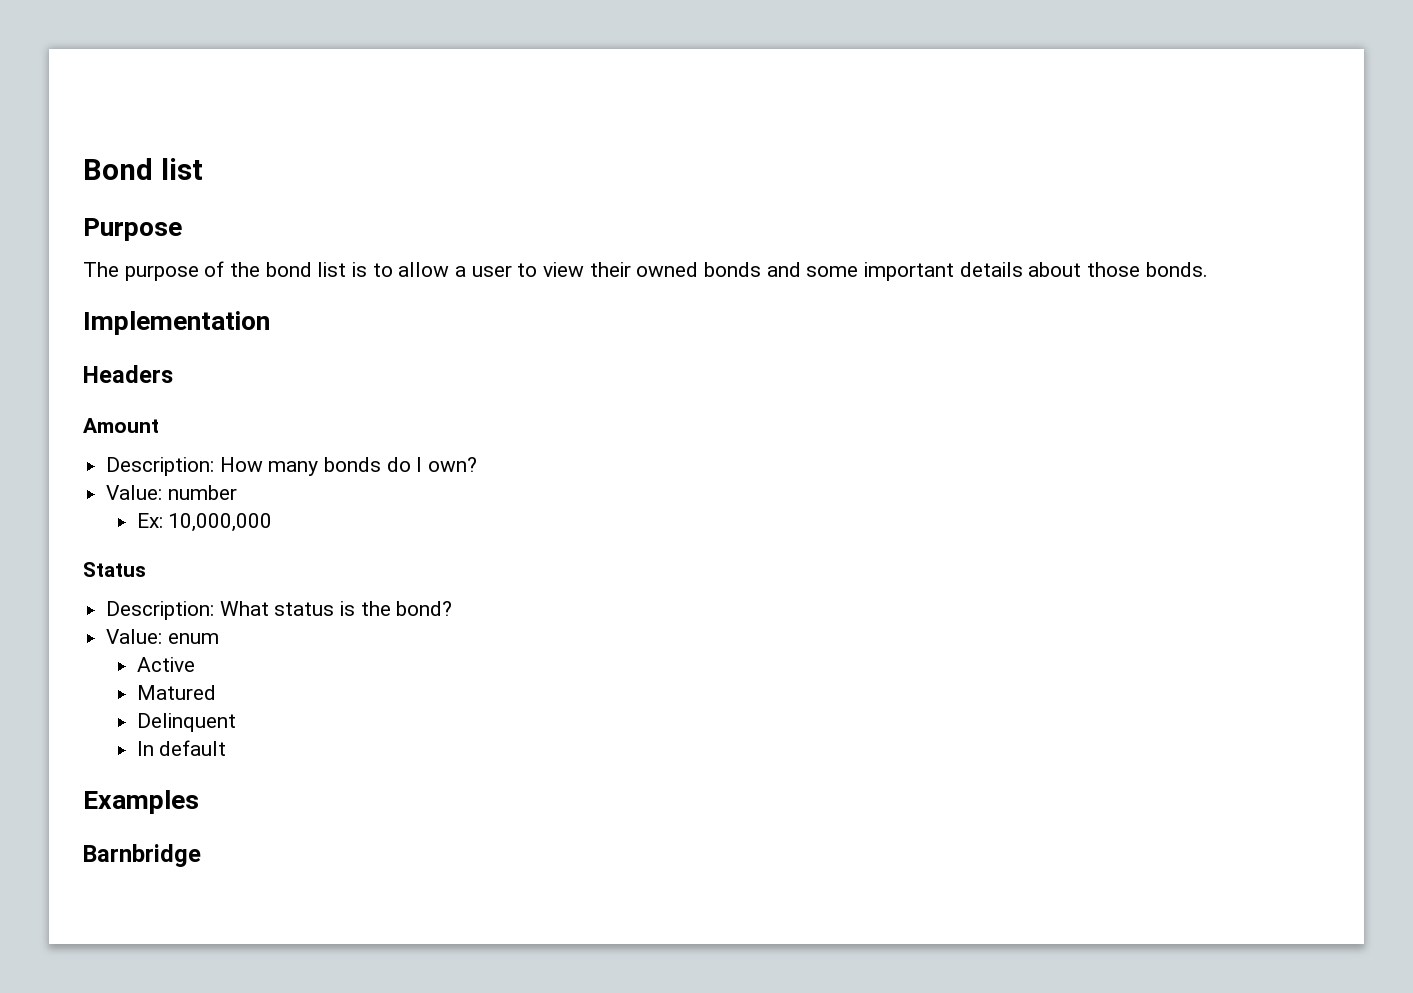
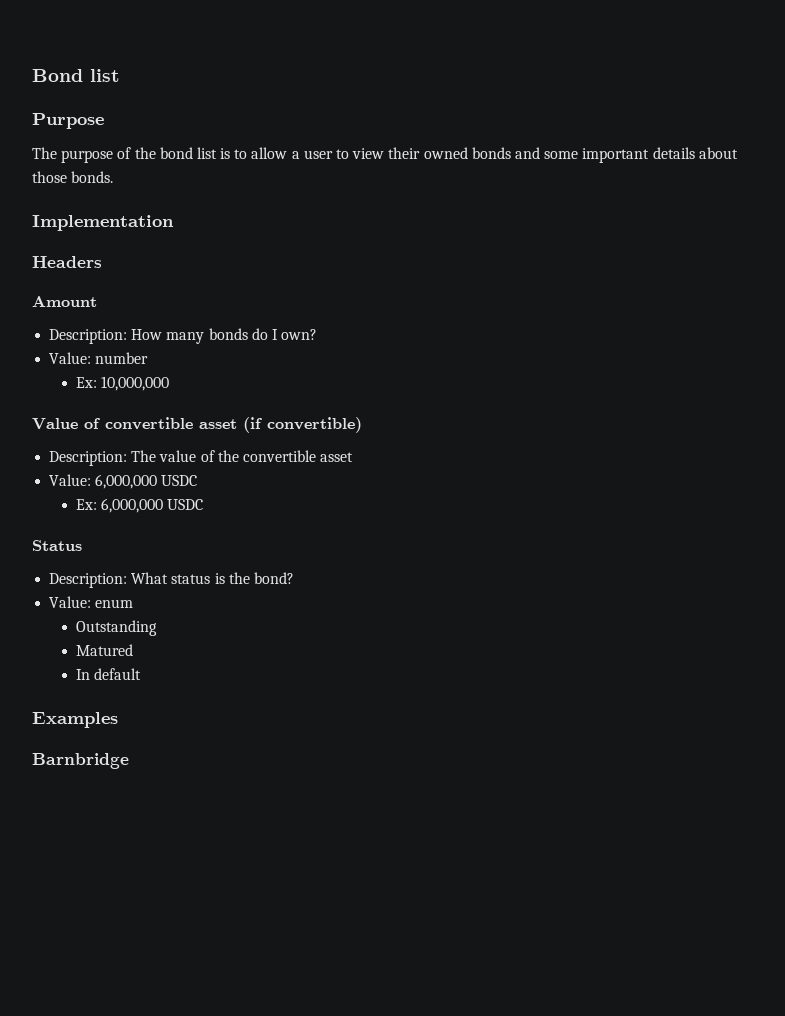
+ Value of convertible asset (if convertible)
+ Description: The value of the convertible asset
+ Value: 6,000,000 USDC
+ Ex: 6,000,000 USDC
- Active
+ Outstanding
- Delinquent

